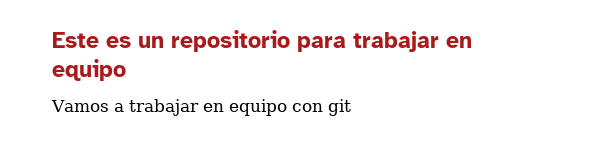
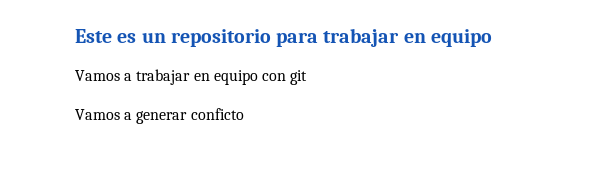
+ Vamos a generar conficto

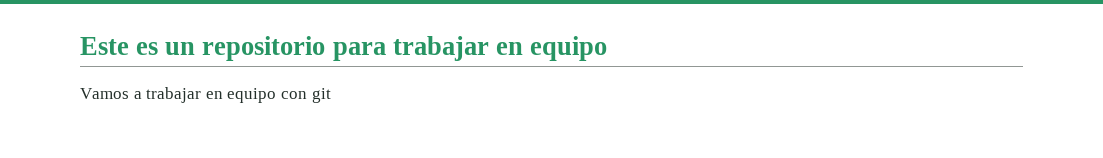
- Vamos a generar conficto

